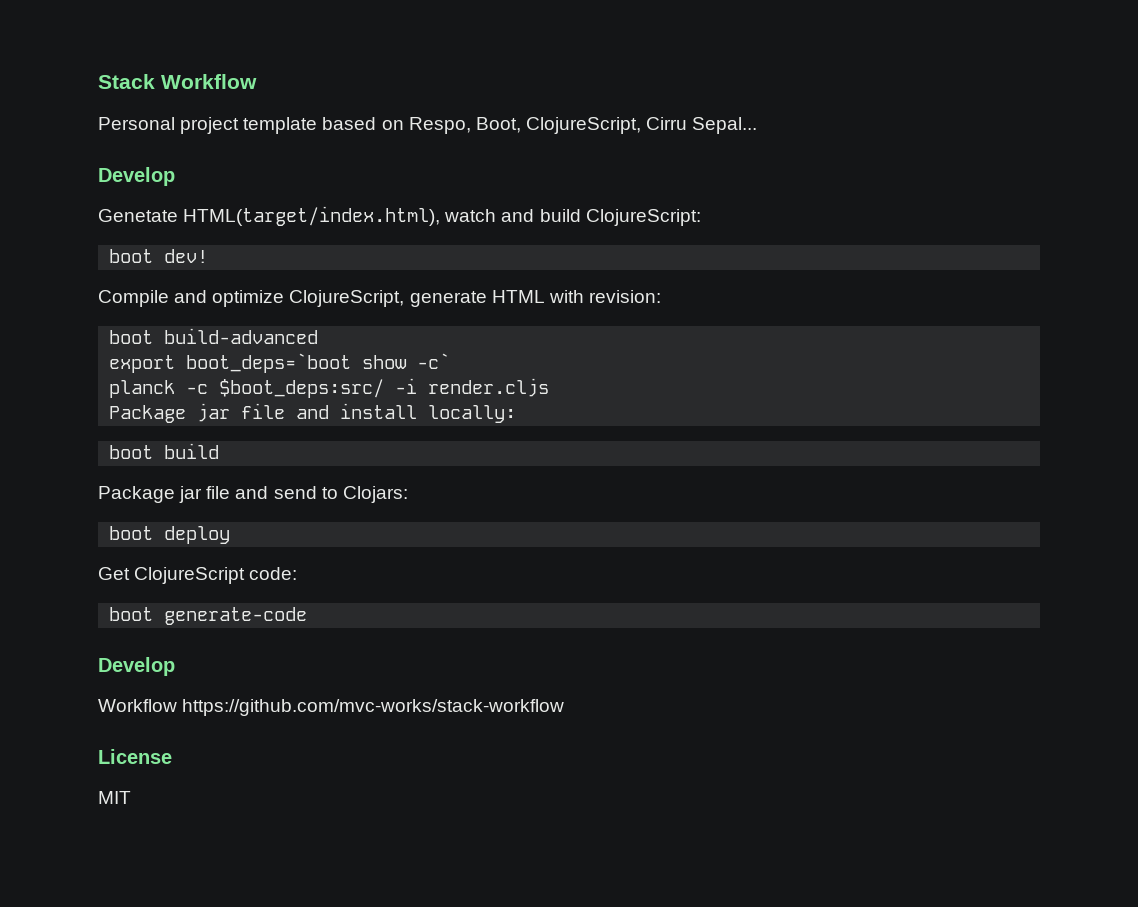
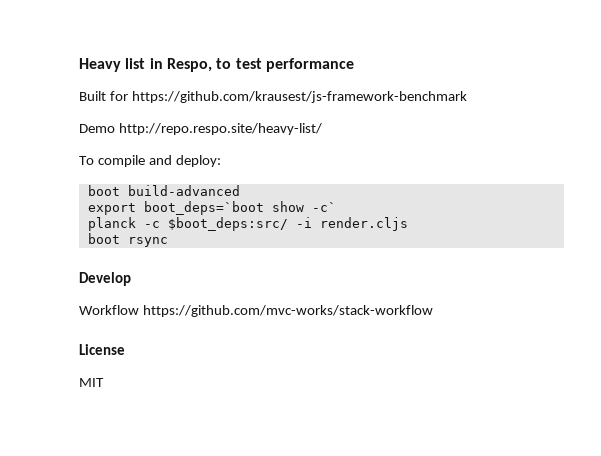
- Stack Workflow
- Personal project template based on Respo, Boot, ClojureScript, Cirru Sepal...
- Develop
- Genetate HTML(target/index.html), watch and build ClojureScript:
- boot dev!
- Compile and optimize ClojureScript, generate HTML with revision:
+ Heavy list in Respo, to test performance
+ Built for https://github.com/krausest/js-framework-benchmark
+ Demo http://repo.respo.site/heavy-list/
+ To compile and deploy:
- Package jar file and install locally:
- boot build
- Package jar file and send to Clojars:
- boot deploy
- Get ClojureScript code:
- boot generate-code
+ boot rsync

